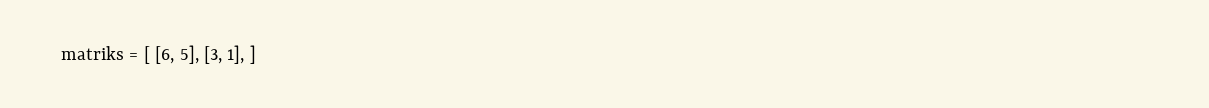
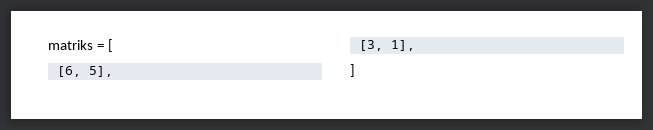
- matriks = [ [6, 5], [3, 1], ]
+ matriks = [
+ [6, 5],
+ [3, 1],
+ ]

